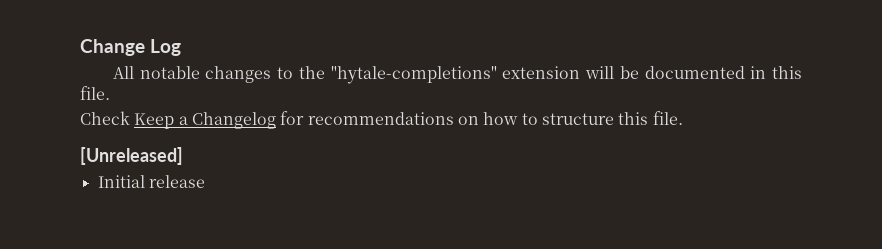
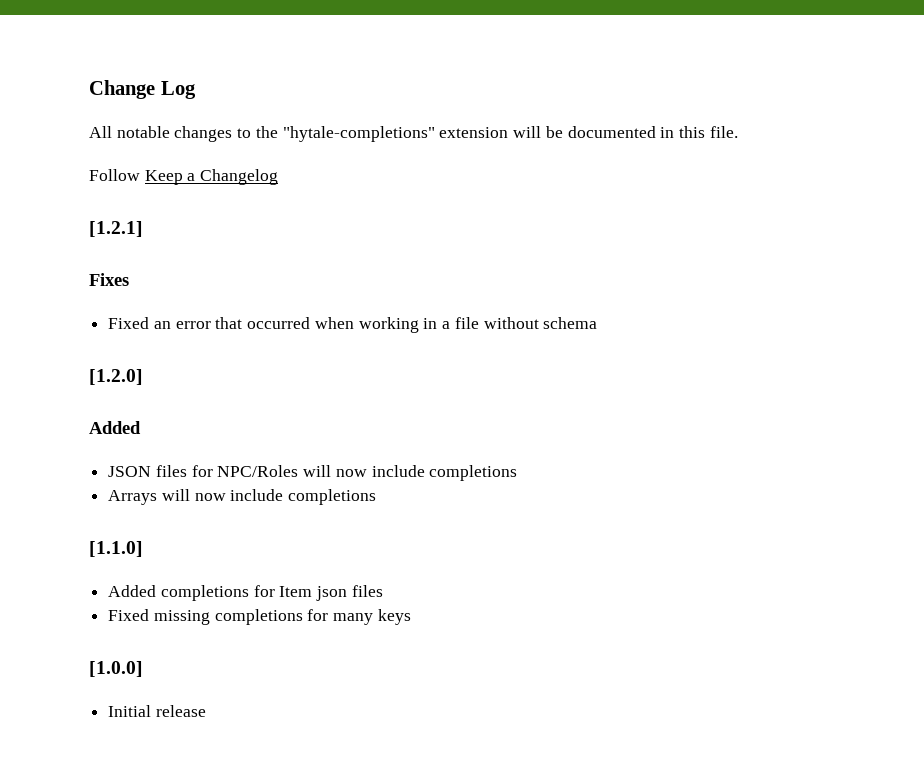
- Check Keep a Changelog for recommendations on how to structure this file.
- [Unreleased]
+ Follow Keep a Changelog
+ [1.2.1]
+ Fixes
+ Fixed an error that occurred when working in a file without schema
+ [1.2.0]
+ Added
+ JSON files for NPC/Roles will now include completions
+ Arrays will now include completions
+ [1.1.0]
+ Added completions for Item json files
+ Fixed missing completions for many keys
+ [1.0.0]

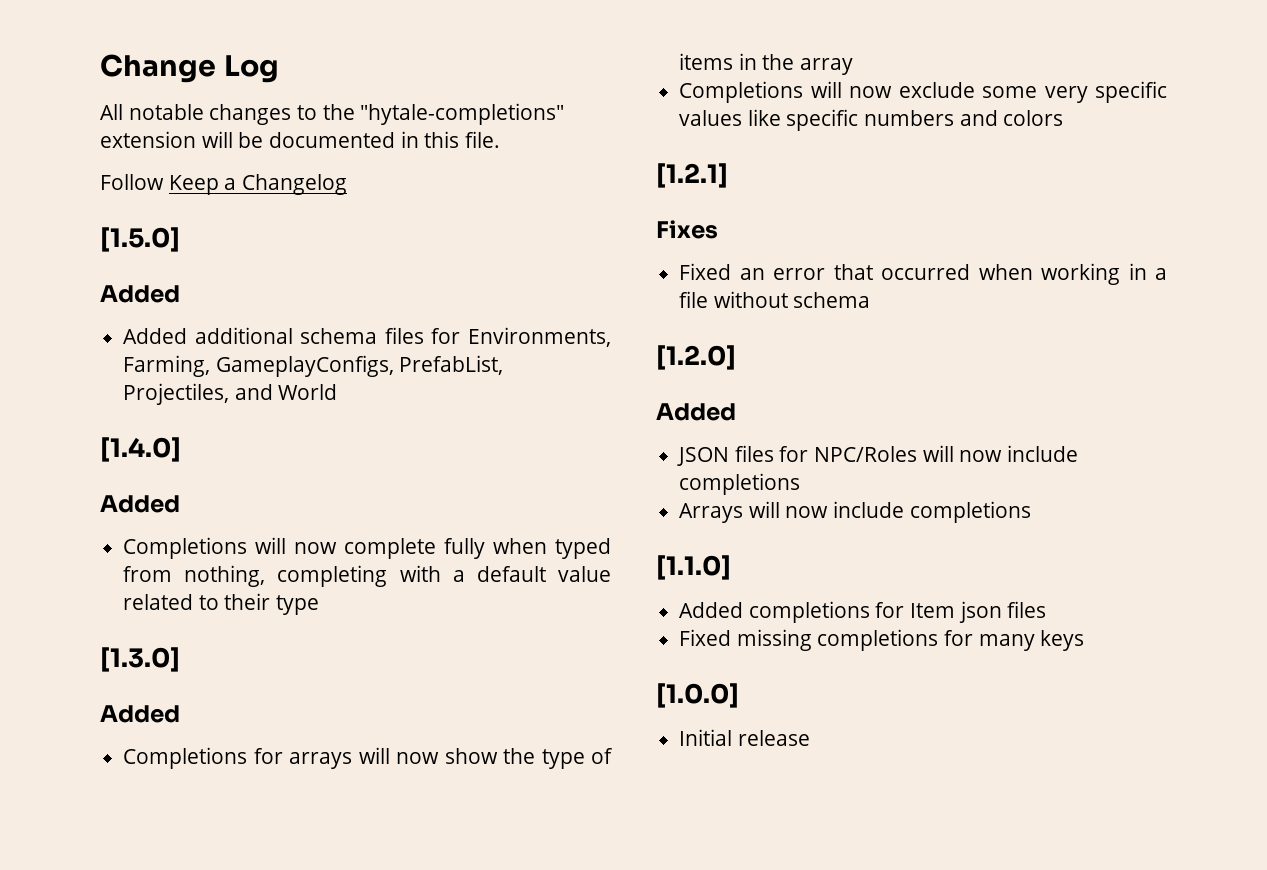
+ [1.5.0]
+ Added
+ Added additional schema files for Environments, Farming, GameplayConfigs, PrefabList, Projectiles, and World
+ [1.4.0]
+ Added
+ Completions will now complete fully when typed from nothing, completing with a default value related to their type
+ [1.3.0]
+ Added
+ Completions for arrays will now show the type of items in the array
+ Completions will now exclude some very specific values like specific numbers and colors

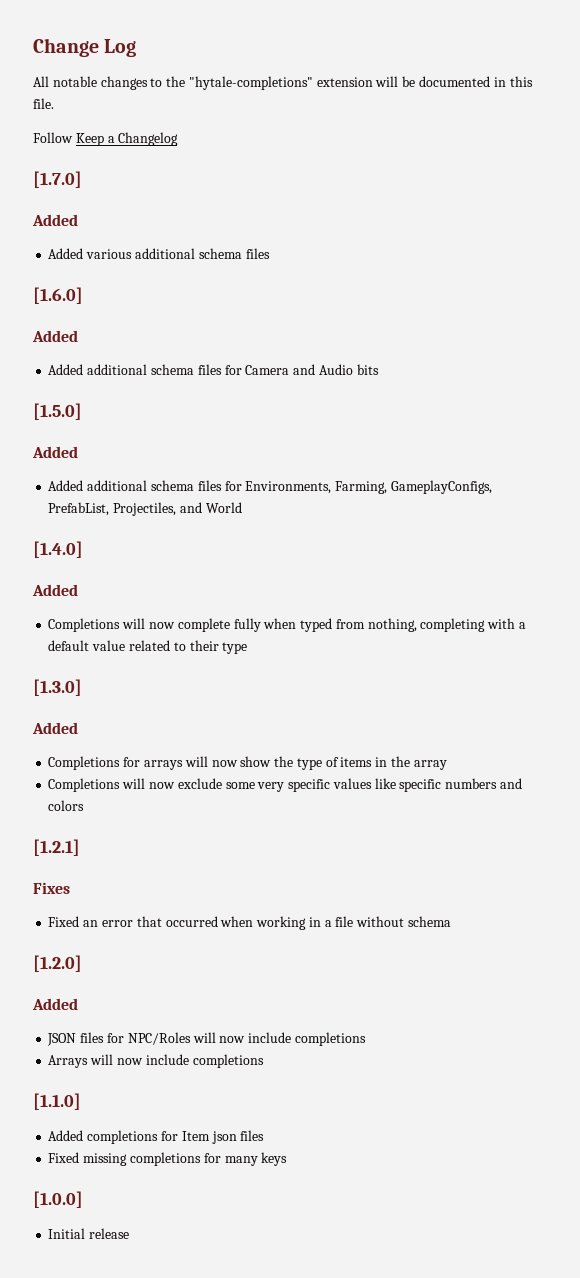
+ [1.7.0]
+ Added
+ Added various additional schema files
+ [1.6.0]
+ Added
+ Added additional schema files for Camera and Audio bits

